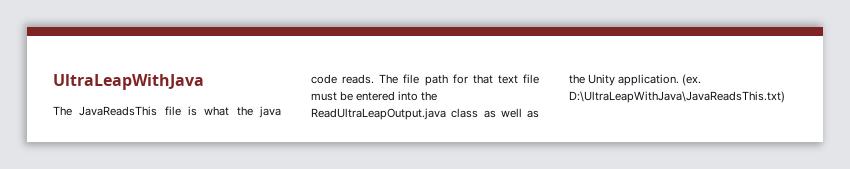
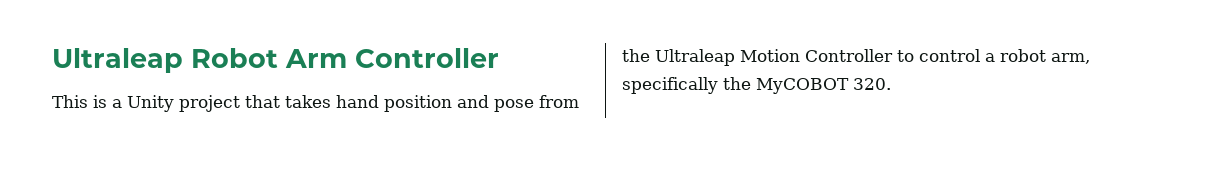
- UltraLeapWithJava
- The JavaReadsThis file is what the java code reads. The file path for that text file must be entered into the ReadUltraLeapOutput.java class as well as the Unity application. (ex. D:\UltraLeapWithJava\JavaReadsThis.txt)
+ Ultraleap Robot Arm Controller
+ This is a Unity project that takes hand position and pose from the Ultraleap Motion Controller to control a robot arm, specifically the MyCOBOT 320.

